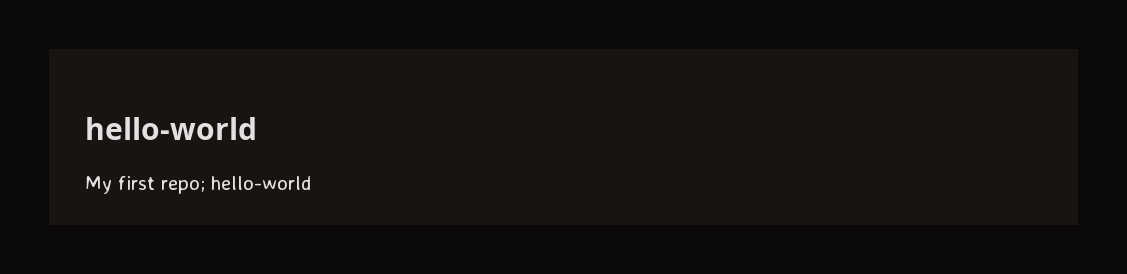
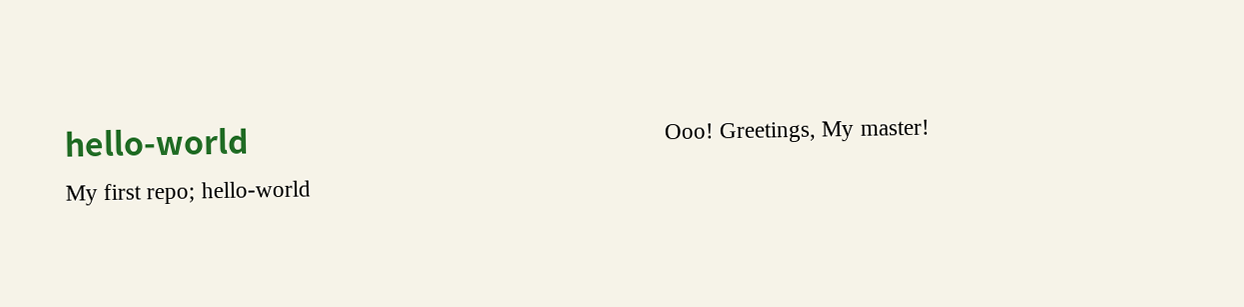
+ Ooo! Greetings, My master!

